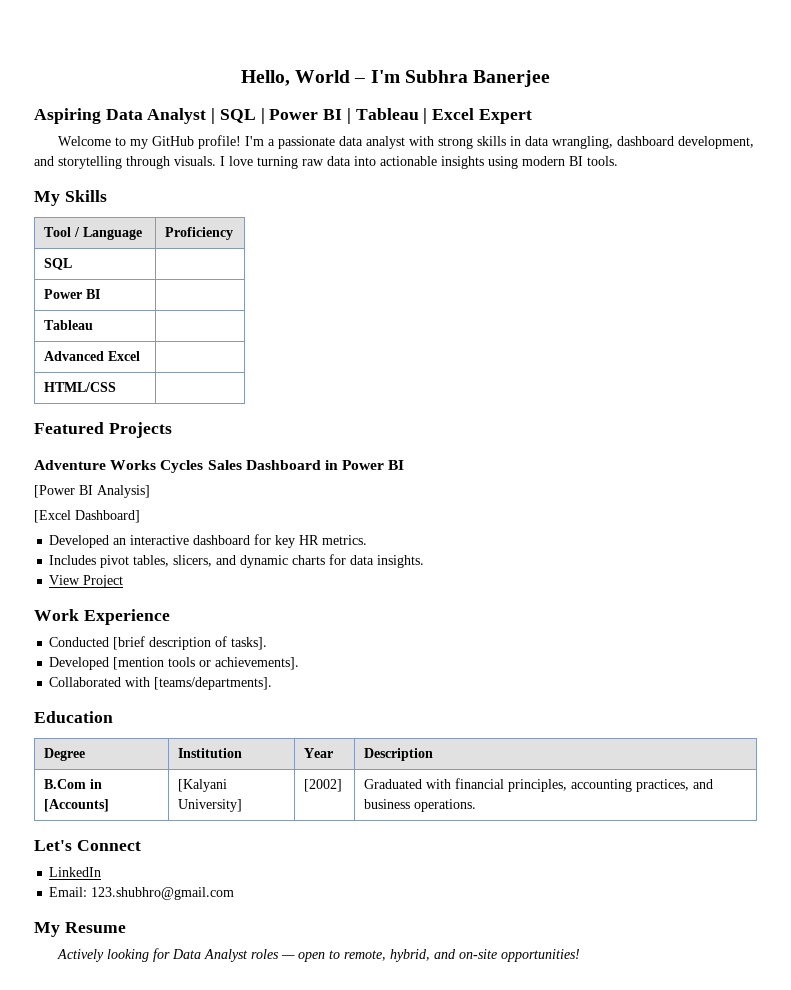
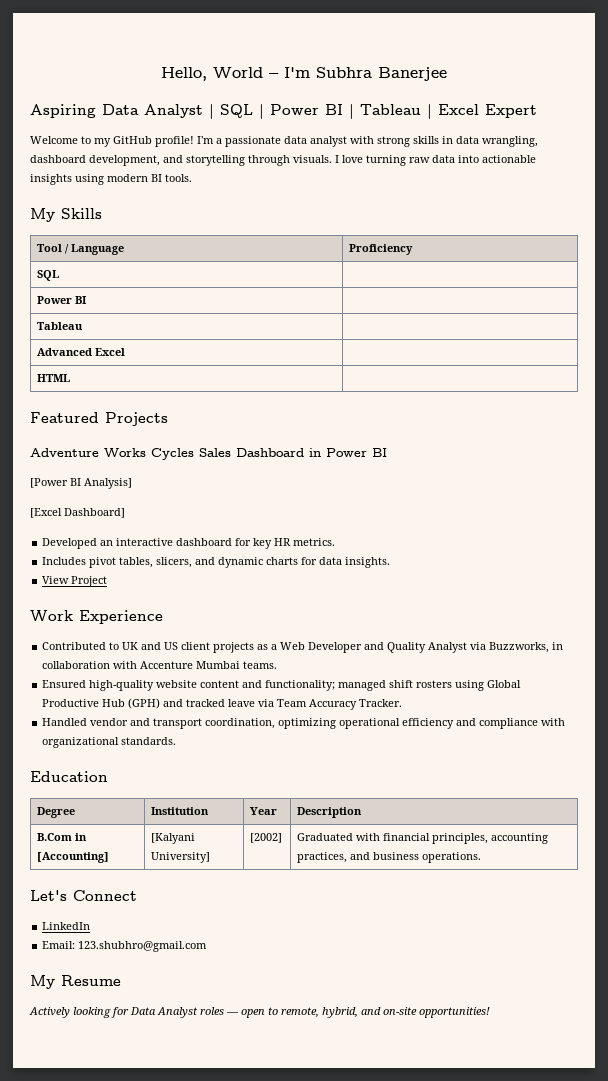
- HTML/CSS |
+ HTML |
- Conducted [brief description of tasks].
- Developed [mention tools or achievements].
- Collaborated with [teams/departments].
+ Contributed to UK and US client projects as a Web Developer and Quality Analyst via Buzzworks, in collaboration with Accenture Mumbai teams.
+ Ensured high-quality website content and functionality; managed shift rosters using Global Productive Hub (GPH) and tracked leave via Team Accuracy Tracker.
+ Handled vendor and transport coordination, optimizing operational efficiency and compliance with organizational standards.
- B.Com in [Accounts] | [Kalyani University] | [2002] | Graduated with financial principles, accounting practices, and business operations.
+ B.Com in [Accounting] | [Kalyani University] | [2002] | Graduated with financial principles, accounting practices, and business operations.

